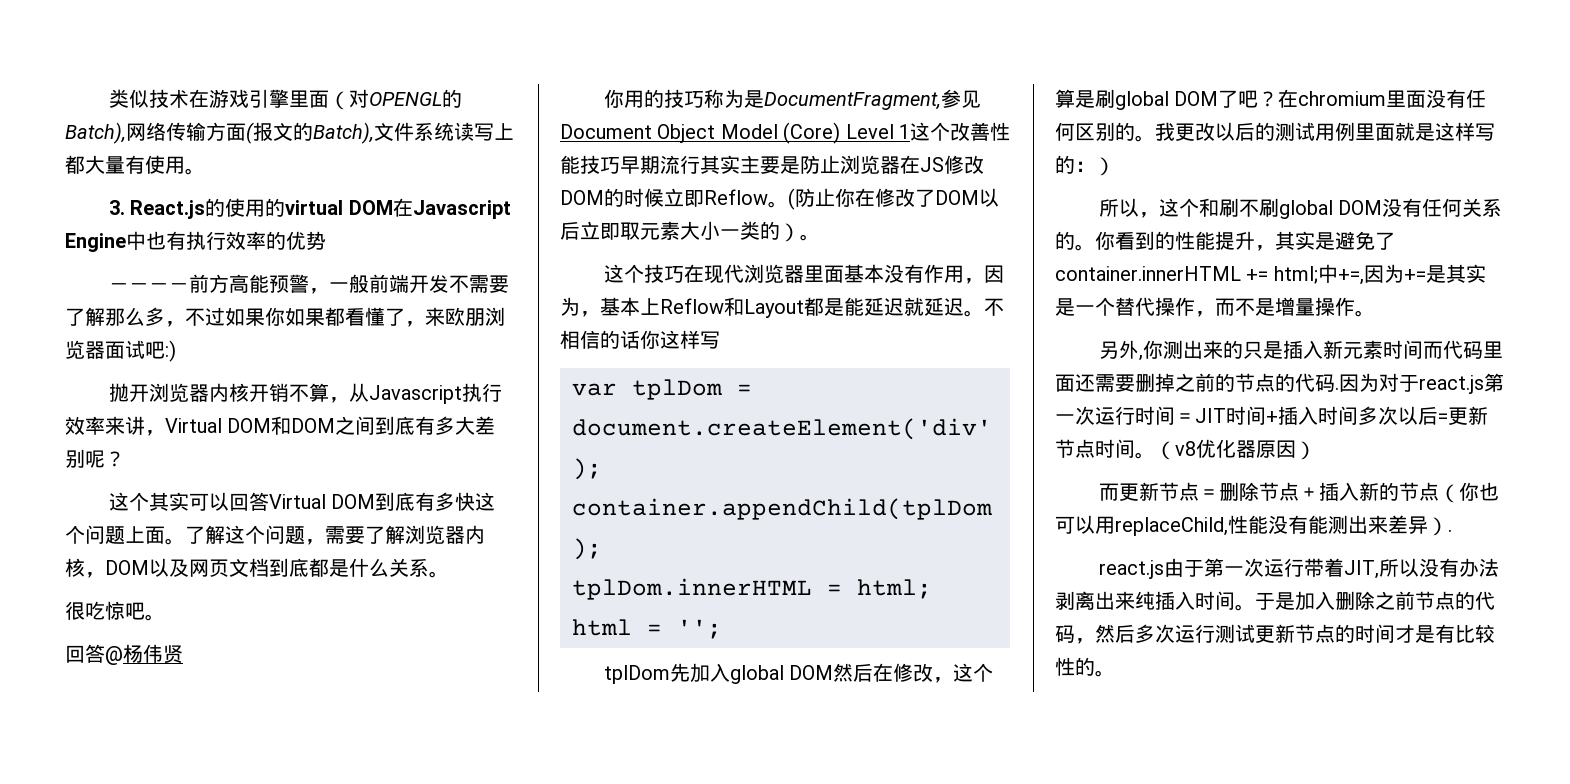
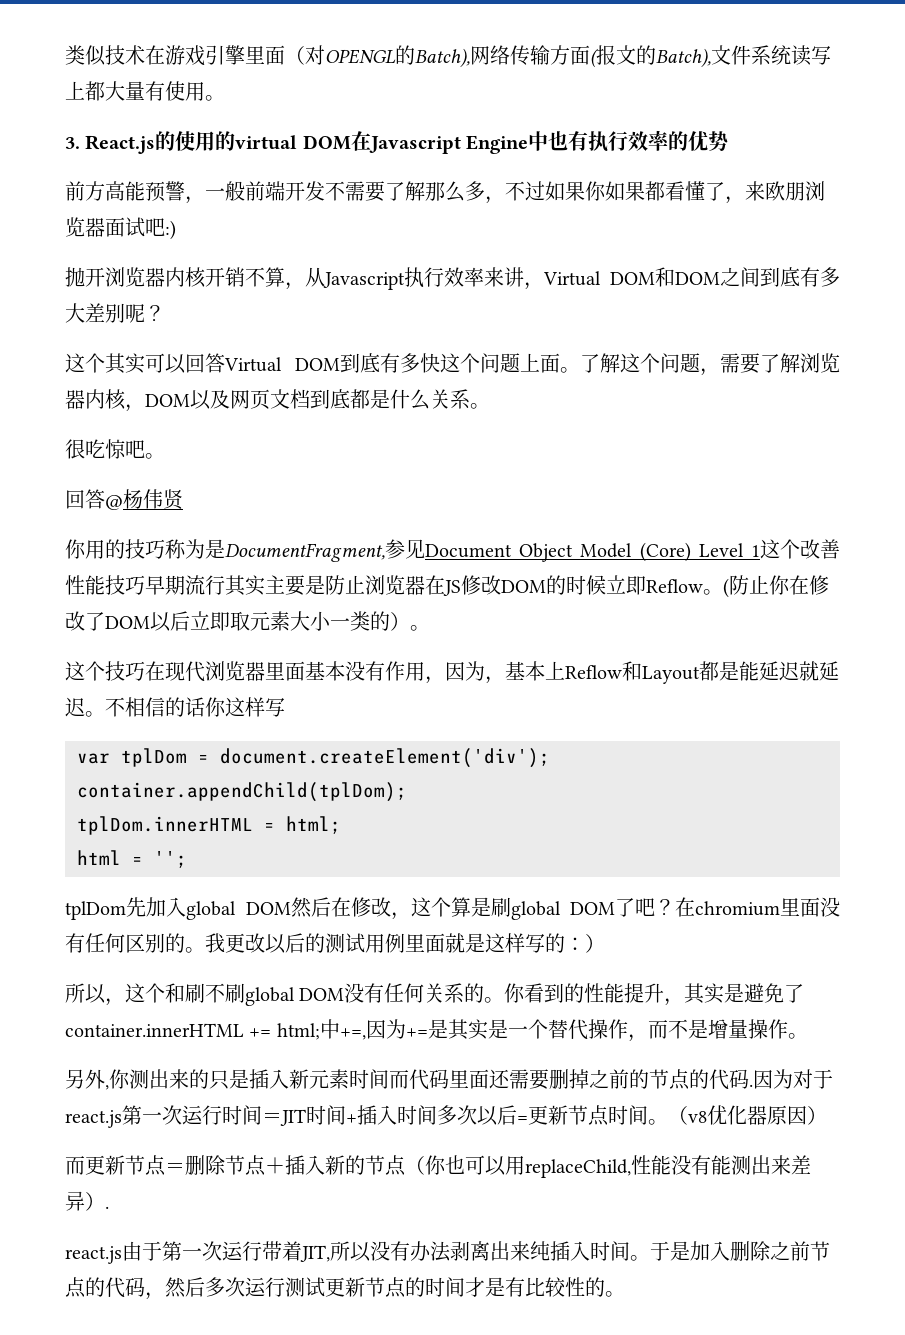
- －－－－前方高能预警，一般前端开发不需要了解那么多，不过如果你如果都看懂了，来欧朋浏览器面试吧:)
+ 前方高能预警，一般前端开发不需要了解那么多，不过如果你如果都看懂了，来欧朋浏览器面试吧:)

